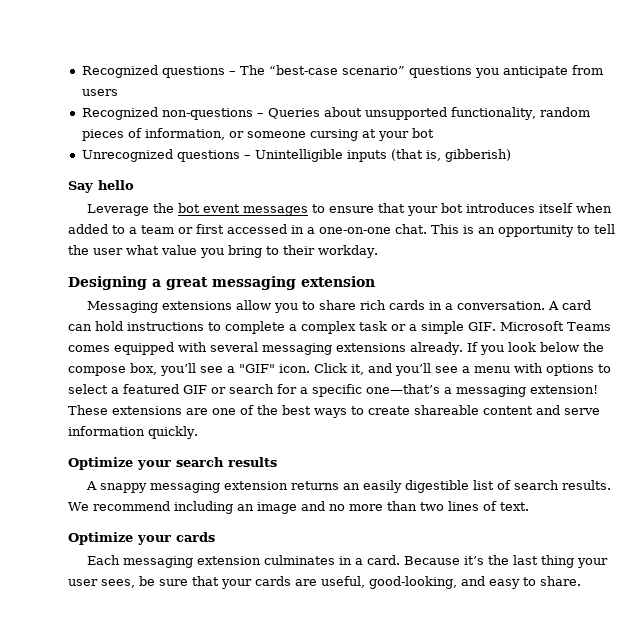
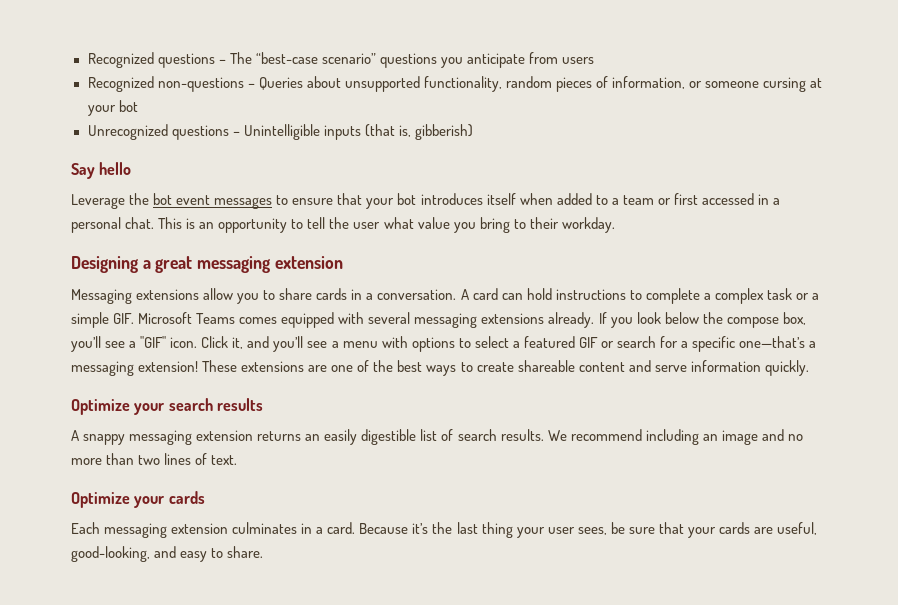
- Leverage the bot event messages to ensure that your bot introduces itself when added to a team or first accessed in a one-on-one chat.
+ Leverage the bot event messages to ensure that your bot introduces itself when added to a team or first accessed in a personal chat.
- Messaging extensions allow you to share rich cards in a conversation.
+ Messaging extensions allow you to share cards in a conversation.

